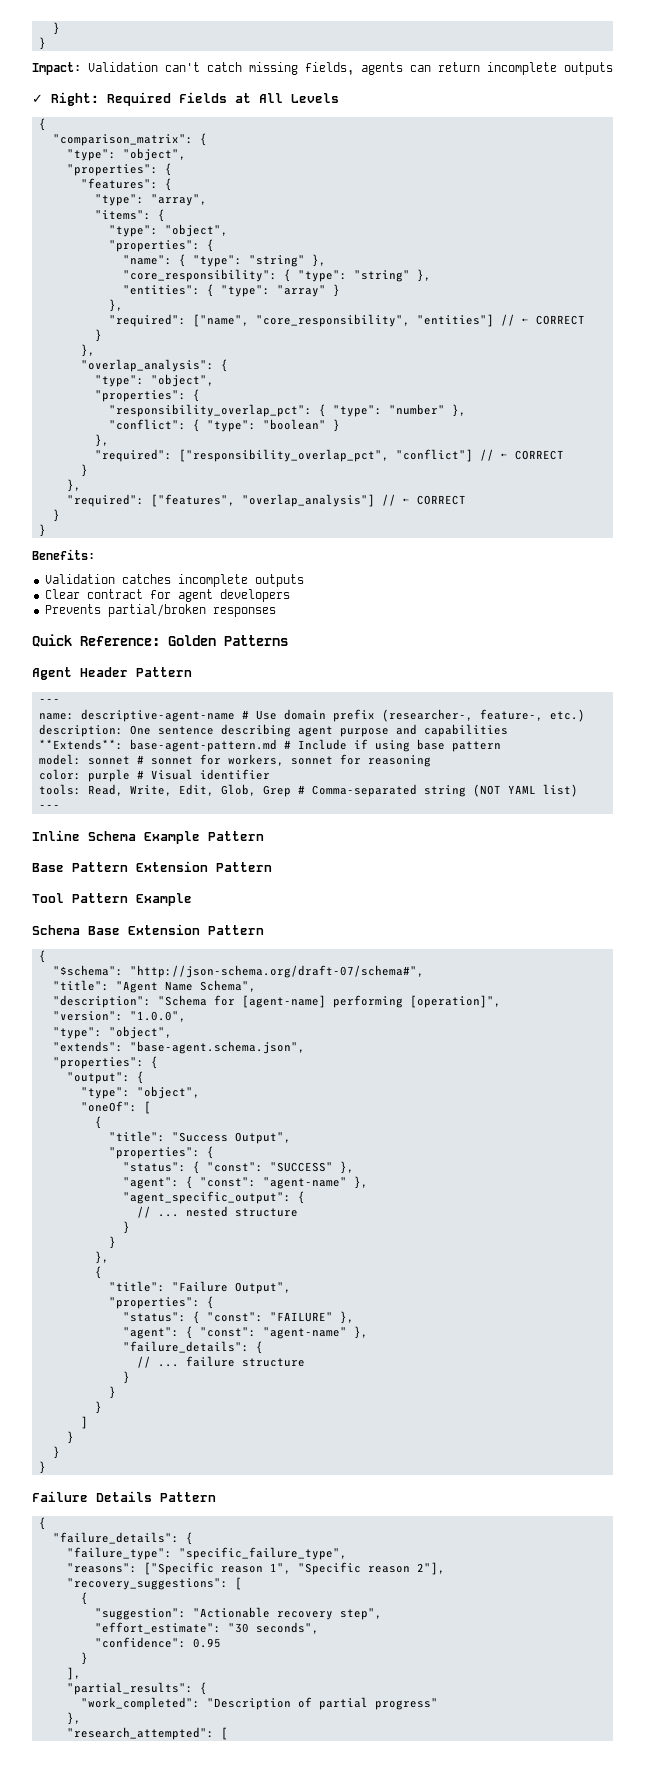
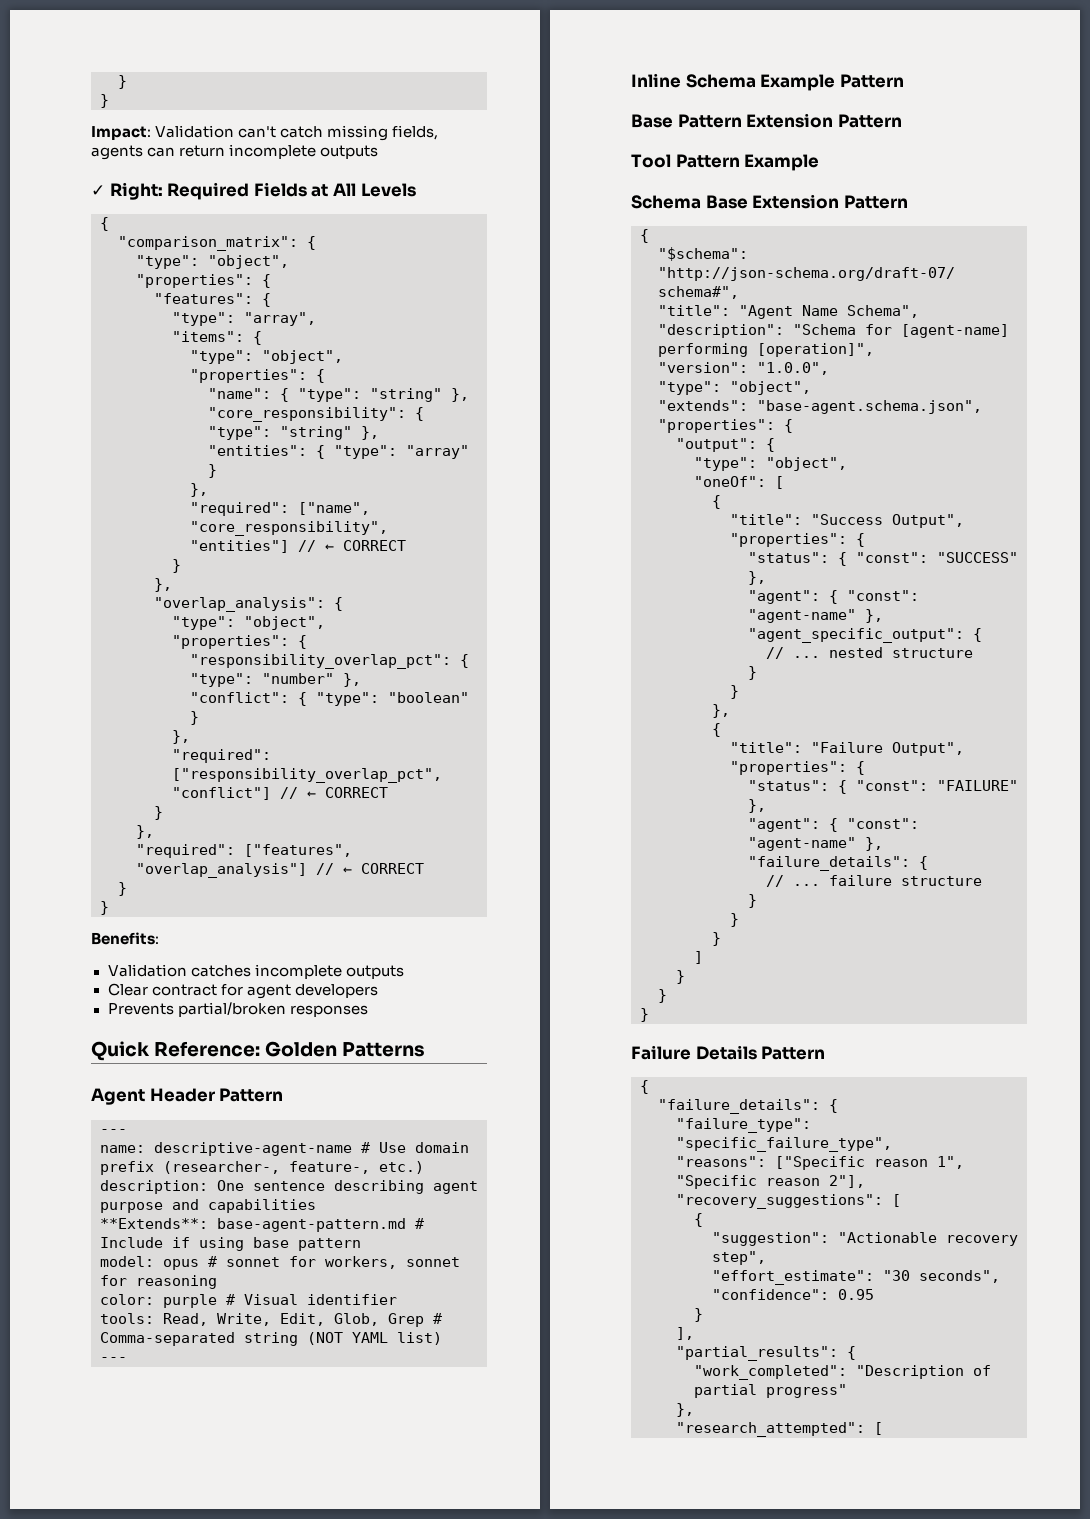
- model: sonnet # sonnet for workers, sonnet for reasoning
+ model: opus # sonnet for workers, sonnet for reasoning

